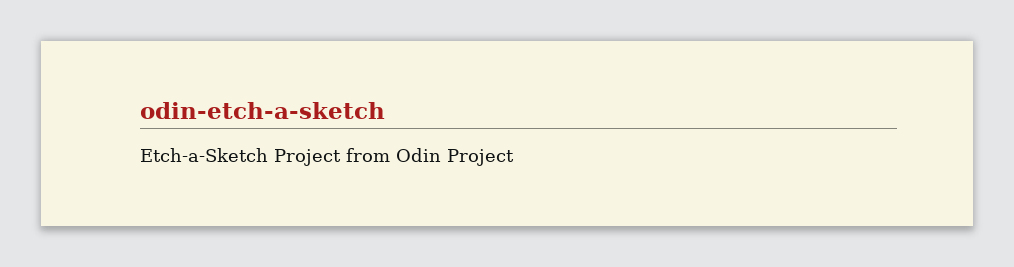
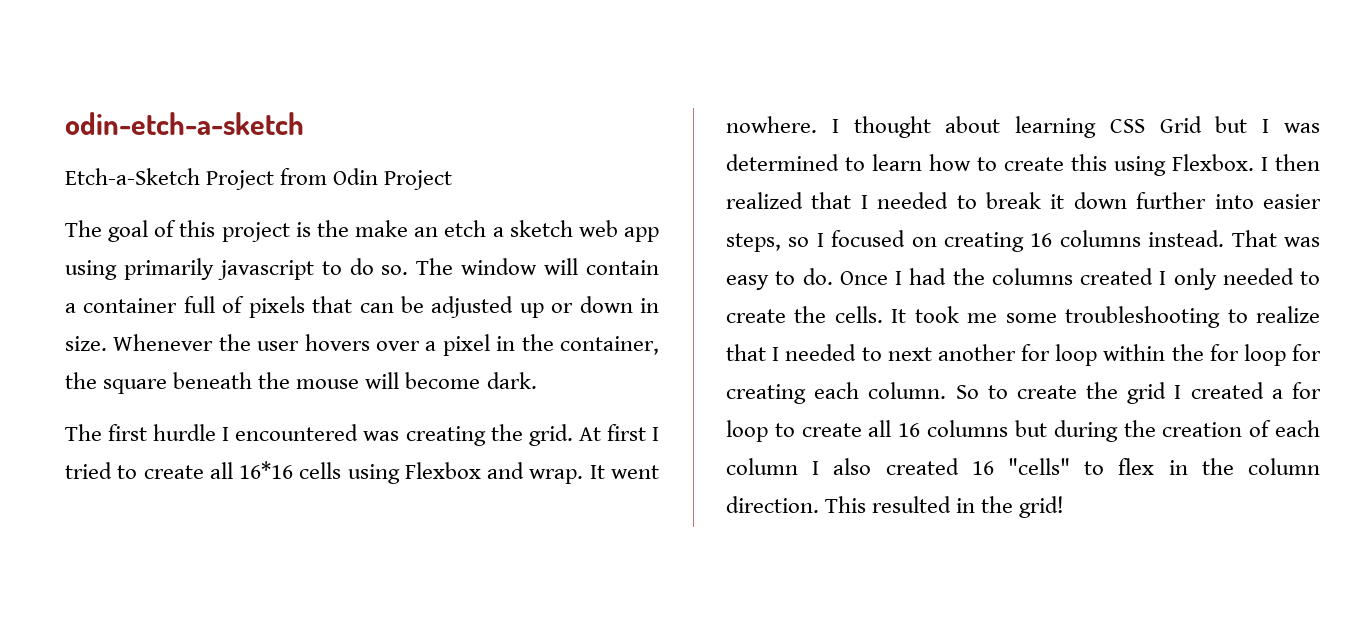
+ The goal of this project is the make an etch a sketch web app using primarily javascript to do so. The window will contain a container full of pixels that can be adjusted up or down in size. Whenever the user hovers over a pixel in the container, the square beneath the mouse will become dark.
+ The first hurdle I encountered was creating the grid. At first I tried to create all 16*16 cells using Flexbox and wrap. It went nowhere. I thought about learning CSS Grid but I was determined to learn how to create this using Flexbox. I then realized that I needed to break it down further into easier steps, so I focused on creating 16 columns instead. That was easy to do. Once I had the columns created I only needed to create the cells. It took me some troubleshooting to realize that I needed to next another for loop within the for loop for creating each column. So to create the grid I created a for loop to create all 16 columns but during the creation of each column I also created 16 "cells" to flex in the column direction. This resulted in the grid!

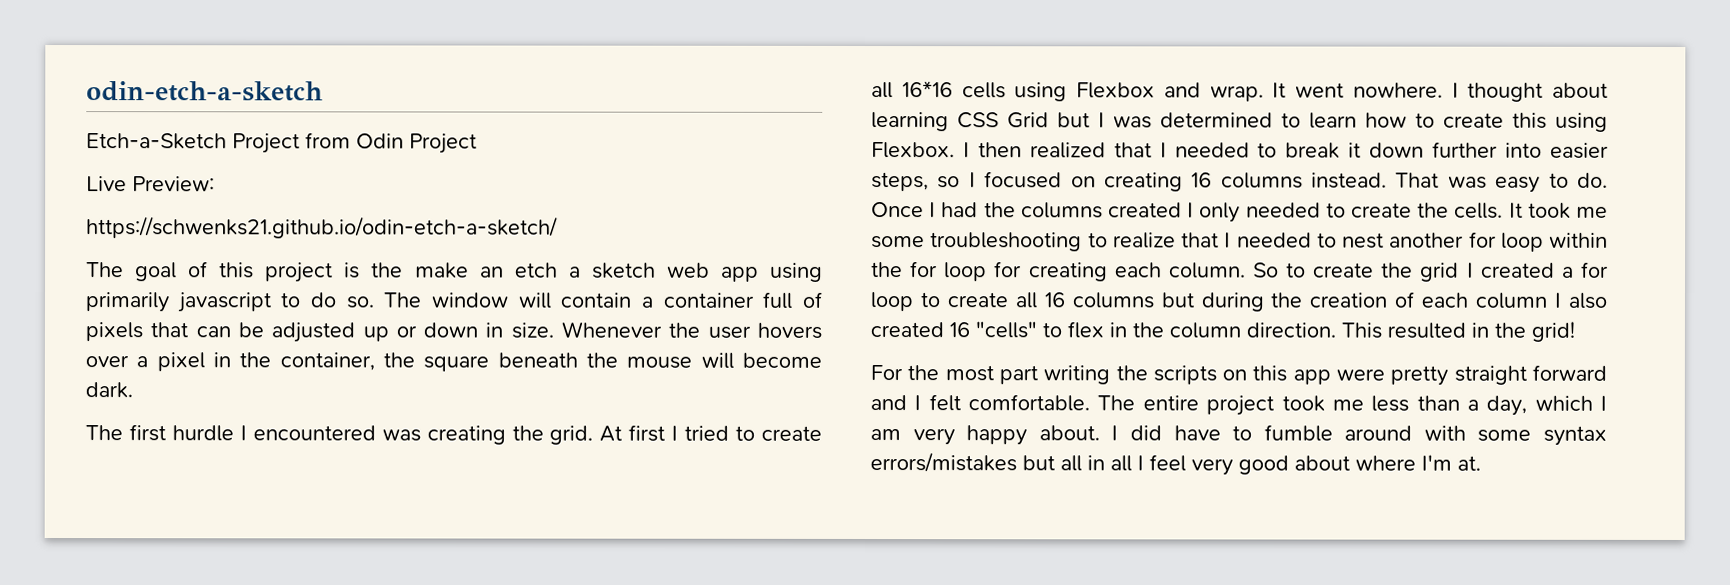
+ Live Preview:
+ https://schwenks21.github.io/odin-etch-a-sketch/
- It took me some troubleshooting to realize that I needed to next another for loop within the for loop for creating each column.
+ It took me some troubleshooting to realize that I needed to nest another for loop within the for loop for creating each column.
+ For the most part writing the scripts on this app were pretty straight forward and I felt comfortable. The entire project took me less than a day, which I am very happy about. I did have to fumble around with some syntax errors/mistakes but all in all I feel very good about where I'm at.

